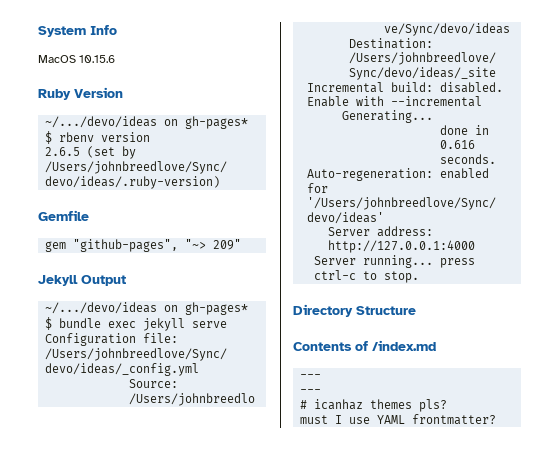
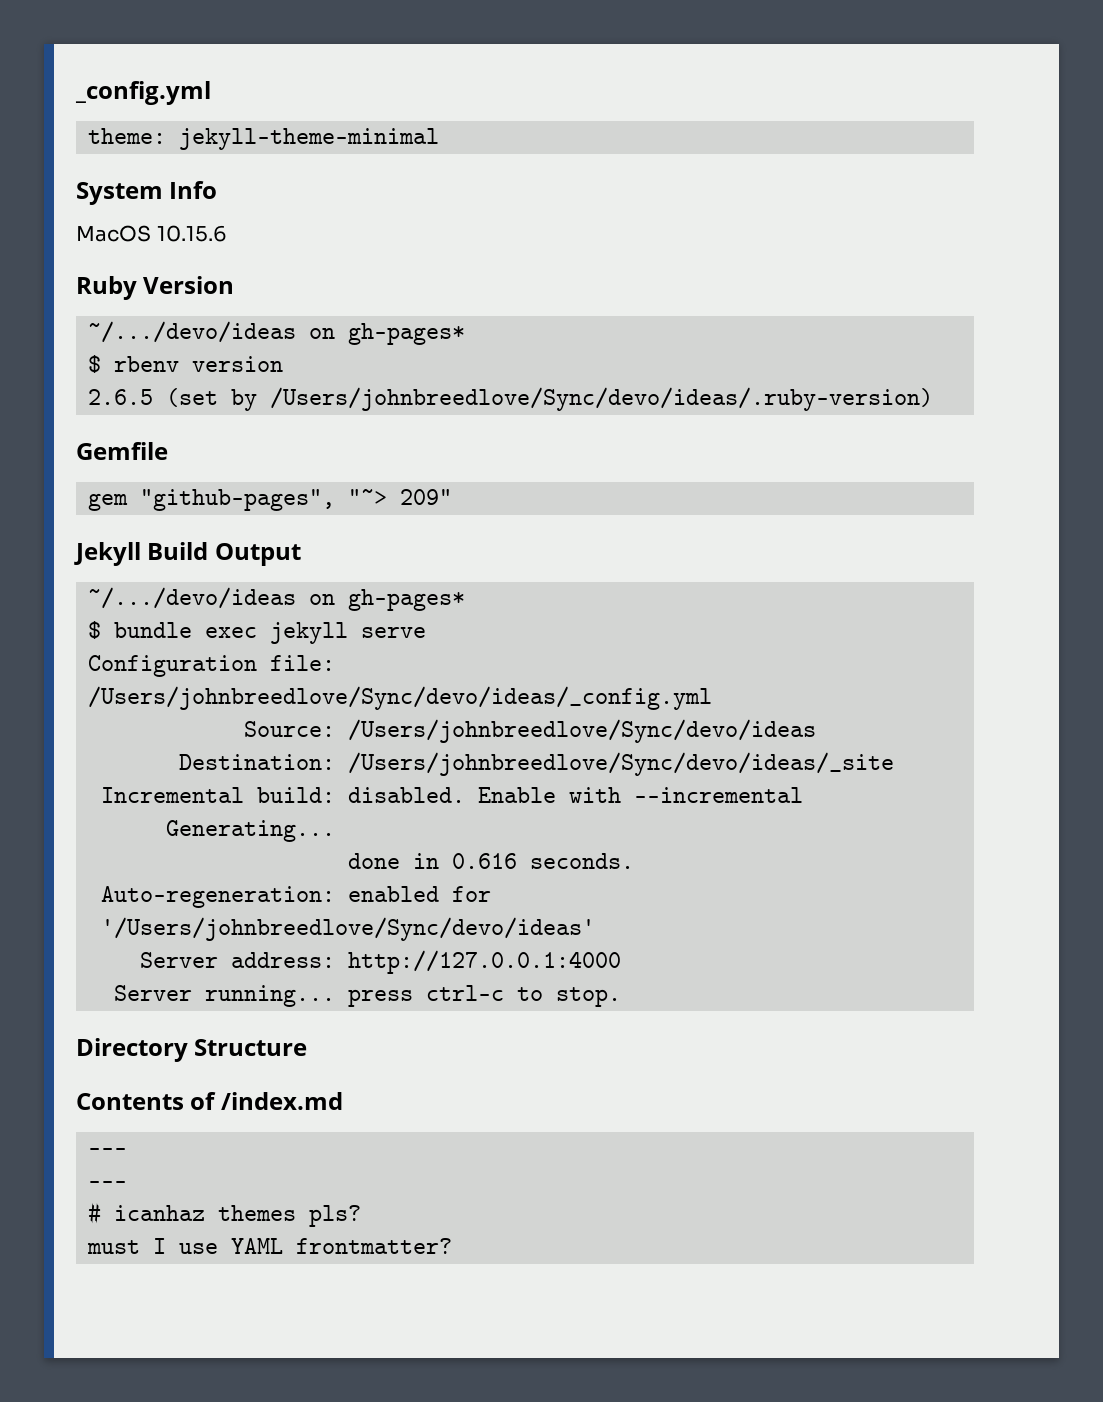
+ _config.yml
+ theme: jekyll-theme-minimal
- Jekyll Output
+ Jekyll Build Output

